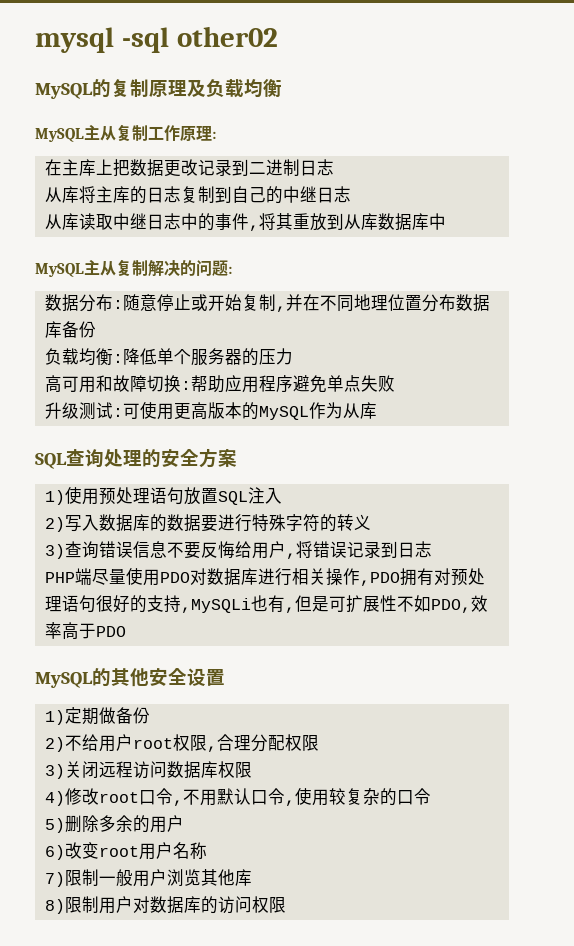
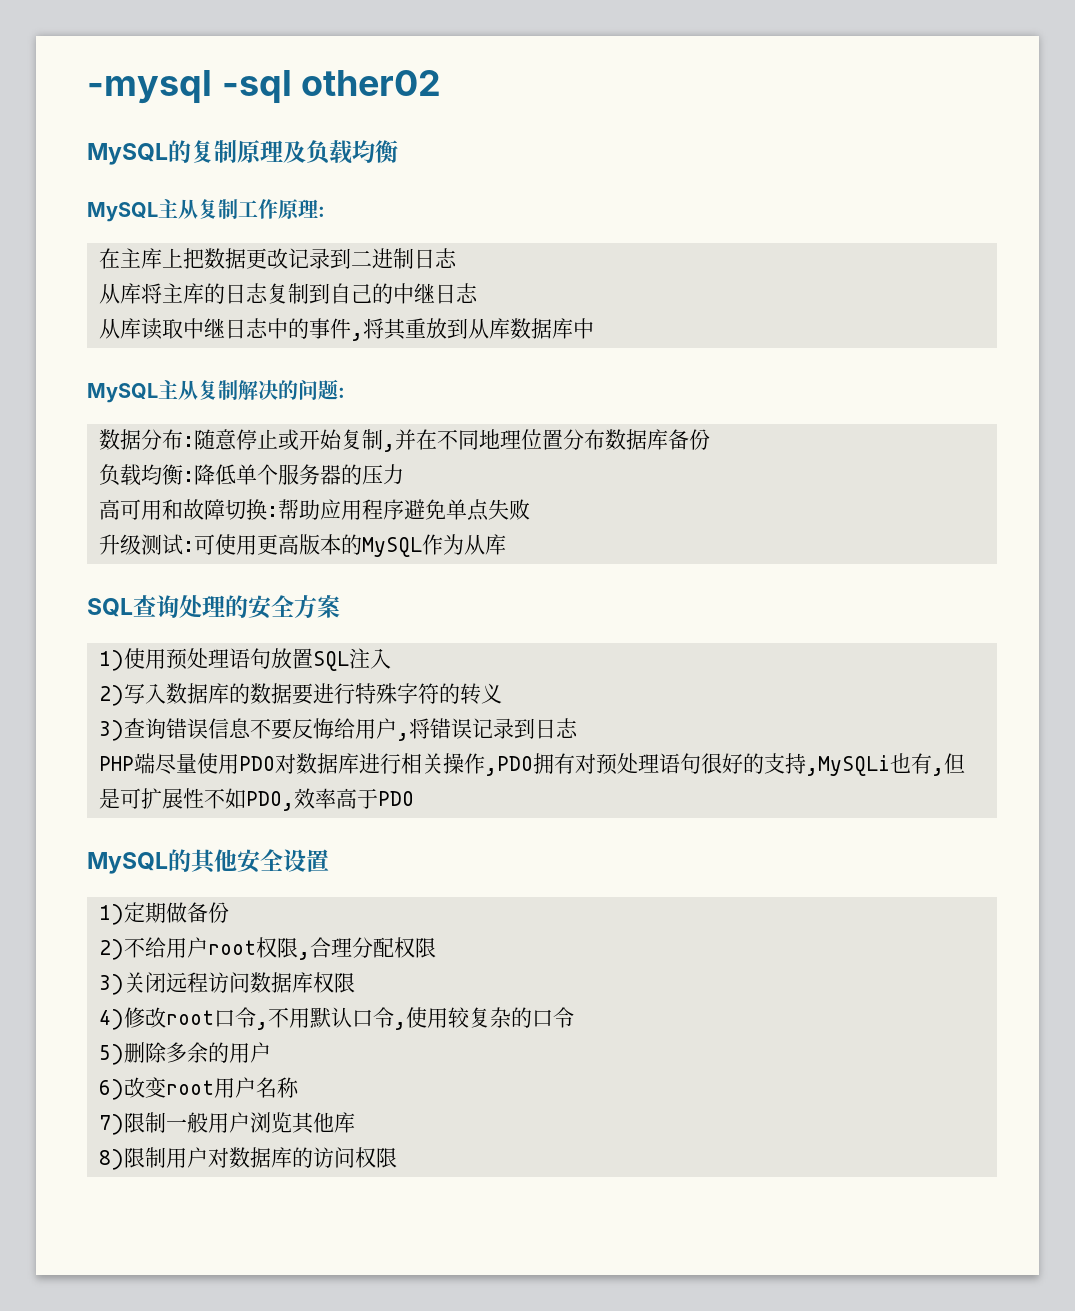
- mysql -sql other02
+ -mysql -sql other02

